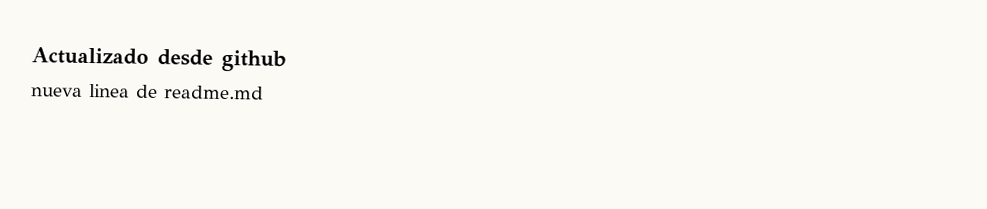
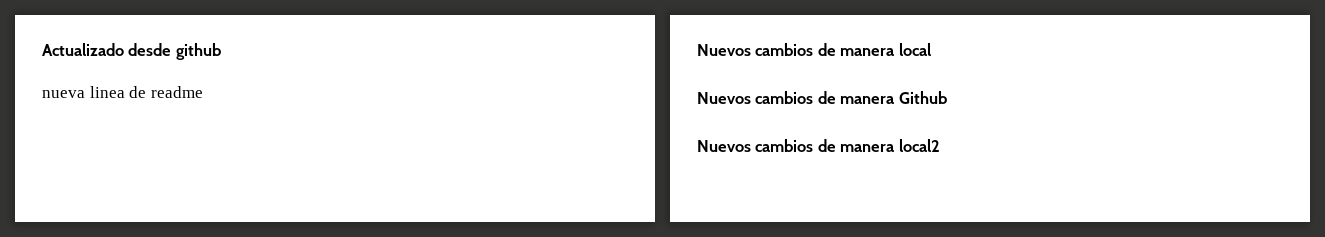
- nueva linea de readme.md
+ nueva linea de readme
+ Nuevos cambios de manera local
+ Nuevos cambios de manera Github
+ Nuevos cambios de manera local2

